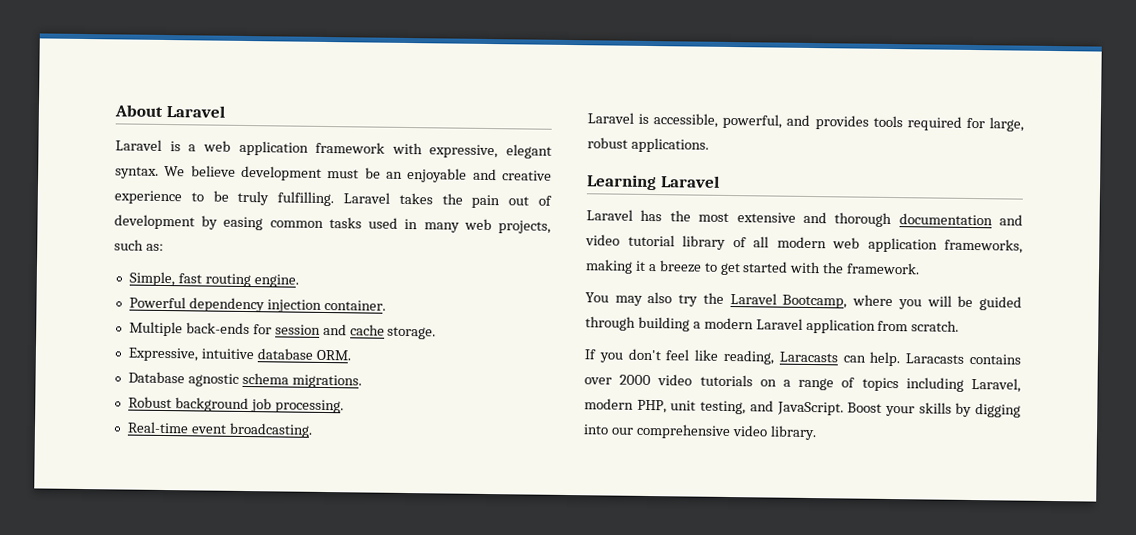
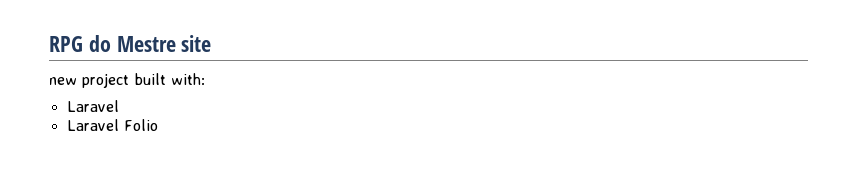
- About Laravel
- Laravel is a web application framework with expressive, elegant syntax. We believe development must be an enjoyable and creative experience to be truly fulfilling. Laravel takes the pain out of development by easing common tasks used in many web projects, such as:
- Simple, fast routing engine.
- Powerful dependency injection container.
- Multiple back-ends for session and cache storage.
- Expressive, intuitive database ORM.
- Database agnostic schema migrations.
- Robust background job processing.
- Real-time event broadcasting.
- Laravel is accessible, powerful, and provides tools required for large, robust applications.
- Learning Laravel
- Laravel has the most extensive and thorough documentation and video tutorial library of all modern web application frameworks, making it a breeze to get started with the framework.
- You may also try the Laravel Bootcamp, where you will be guided through building a modern Laravel application from scratch.
- If you don't feel like reading, Laracasts can help. Laracasts contains over 2000 video tutorials on a range of topics including Laravel, modern PHP, unit testing, and JavaScript. Boost your skills by digging into our comprehensive video library.
+ RPG do Mestre site
+ new project built with:
+ Laravel
+ Laravel Folio

